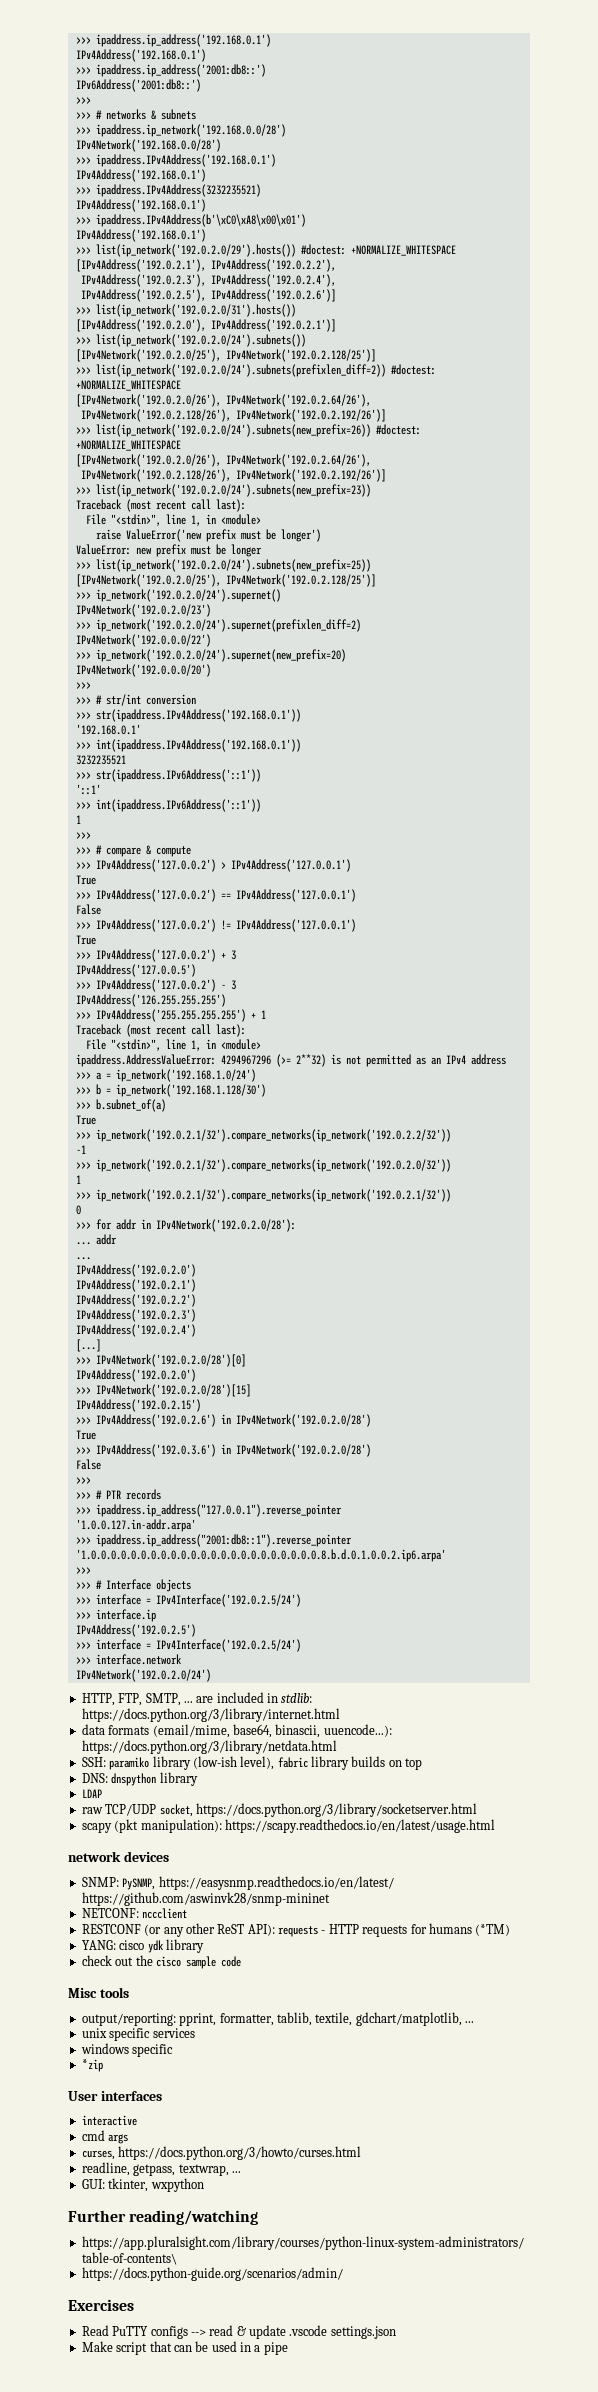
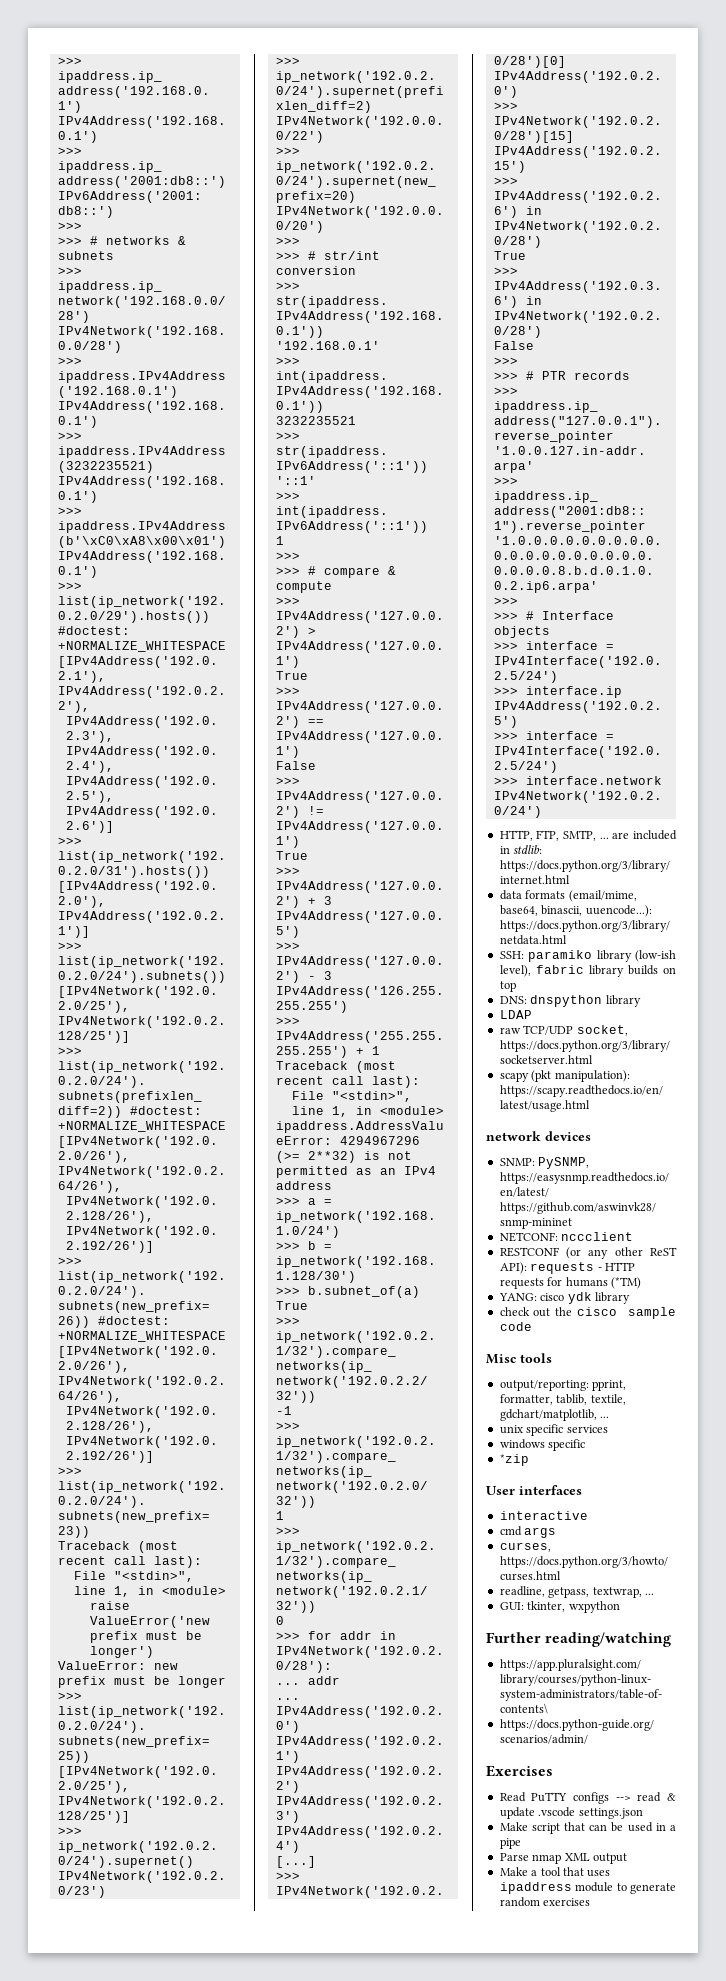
+ Parse nmap XML output
+ Make a tool that uses ipaddress module to generate random exercises

